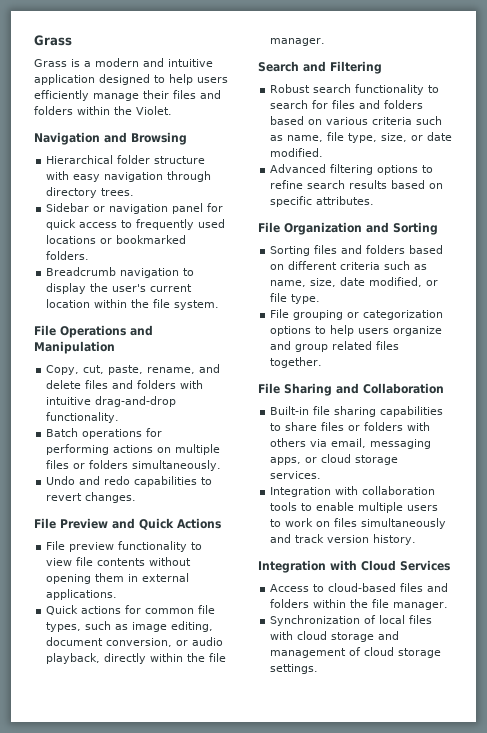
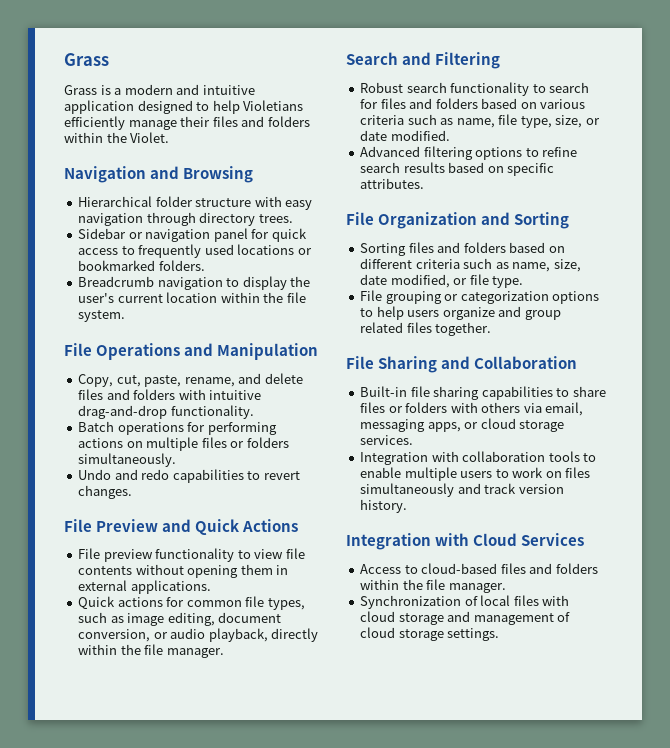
- Grass is a modern and intuitive application designed to help users efficiently manage their files and folders within the Violet.
+ Grass is a modern and intuitive application designed to help Violetians efficiently manage their files and folders within the Violet.

